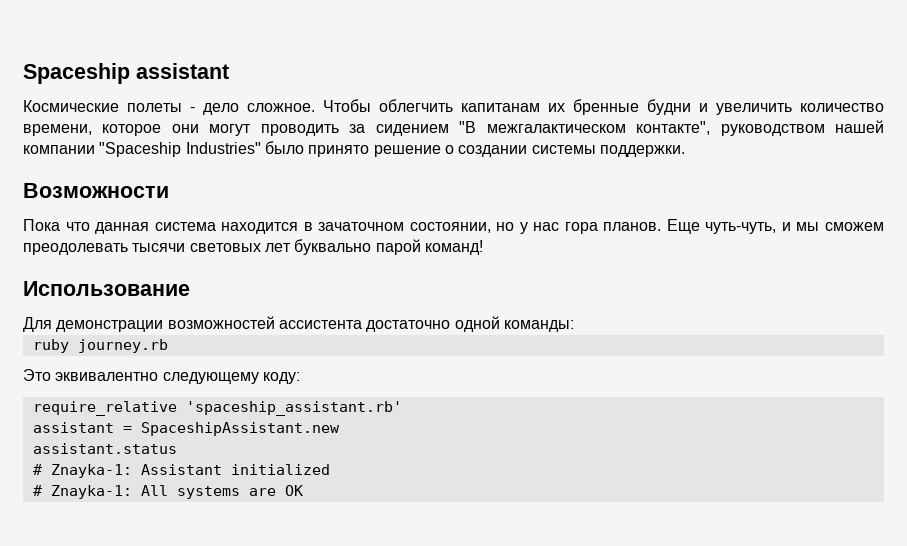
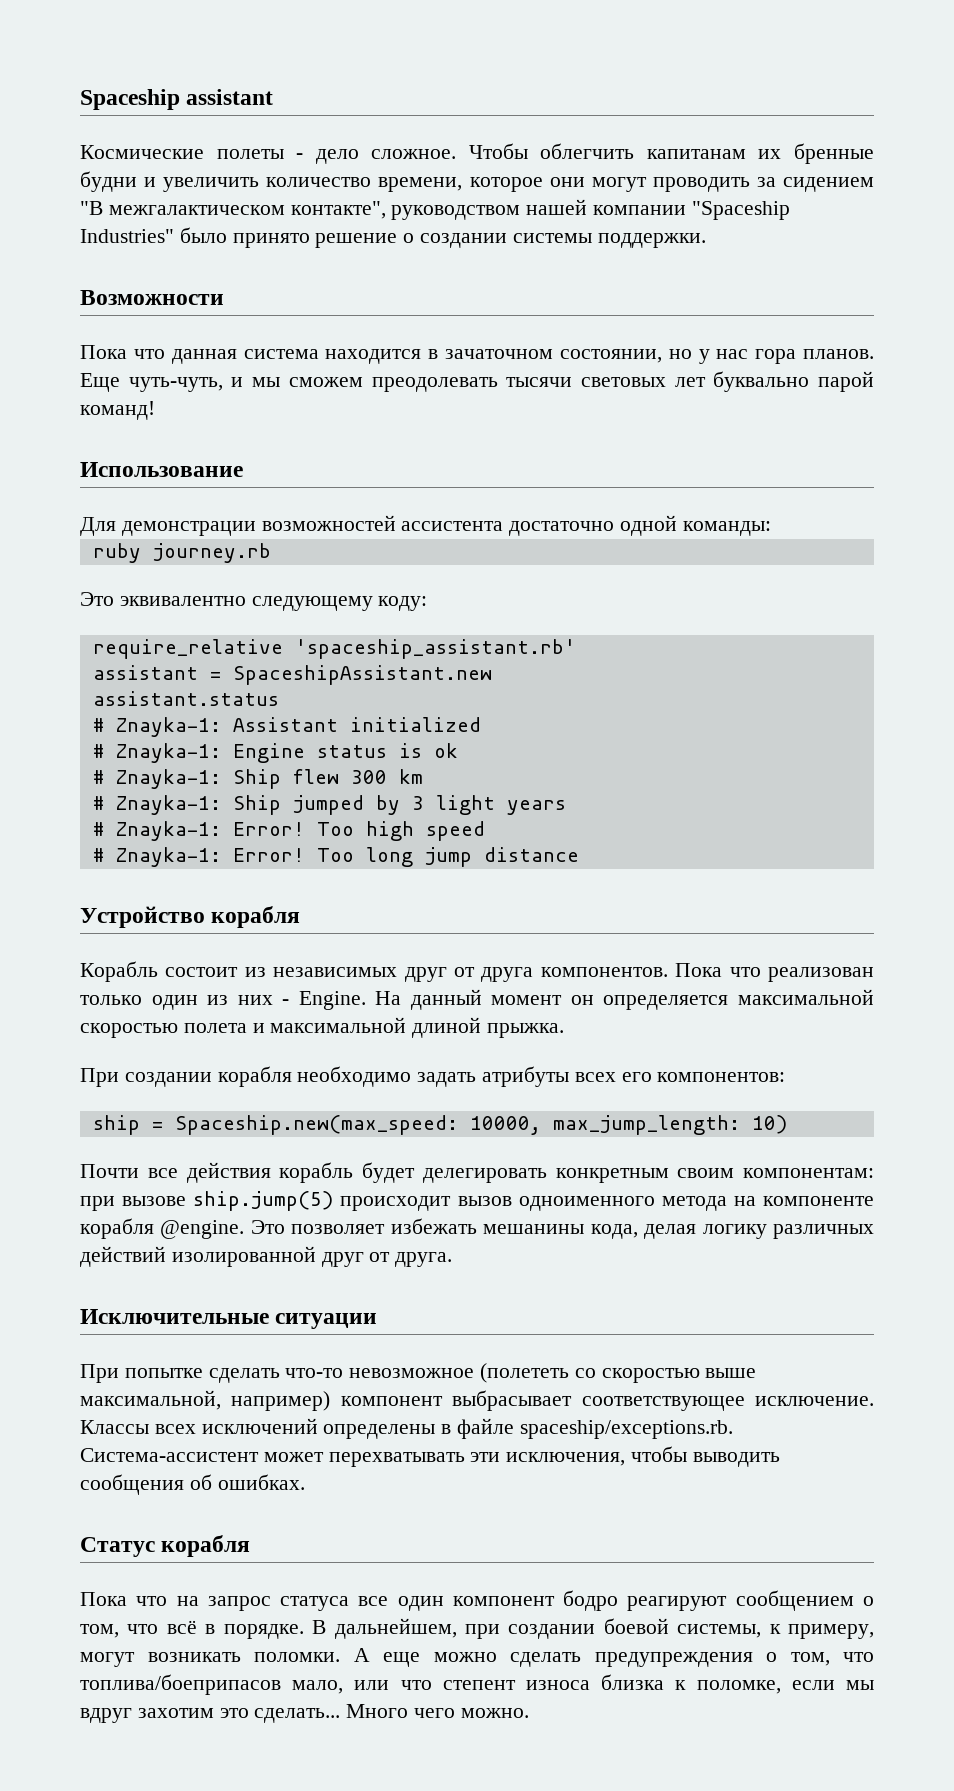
- # Znayka-1: All systems are OK
+ # Znayka-1: Engine status is ok
+ # Znayka-1: Ship flew 300 km
+ # Znayka-1: Ship jumped by 3 light years
+ # Znayka-1: Error! Too high speed
+ # Znayka-1: Error! Too long jump distance
+ Устройство корабля
+ Корабль состоит из независимых друг от друга компонентов. Пока что реализован только один из них - Engine. На данный момент он определяется максимальной скоростью полета и максимальной длиной прыжка.
+ При создании корабля необходимо задать атрибуты всех его компонентов:
+ ship = Spaceship.new(max_speed: 10000, max_jump_length: 10)
+ Почти все действия корабль будет делегировать конкретным своим компонентам: при вызове ship.jump(5) происходит вызов одноименного метода на компоненте корабля @engine. Это позволяет избежать мешанины кода, делая логику различных действий изолированной друг от друга.
+ Исключительные ситуации
+ При попытке сделать что-то невозможное (полететь со скоростью выше максимальной, например) компонент выбрасывает соответствующее исключение. Классы всех исключений определены в файле spaceship/exceptions.rb. Система-ассистент может перехватывать эти исключения, чтобы выводить сообщения об ошибках.
+ Статус корабля
+ Пока что на запрос статуса все один компонент бодро реагируют сообщением о том, что всё в порядке. В дальнейшем, при создании боевой системы, к примеру, могут возникать поломки. А еще можно сделать предупреждения о том, что топлива/боеприпасов мало, или что степент износа близка к поломке, если мы вдруг захотим это сделать... Много чего можно.

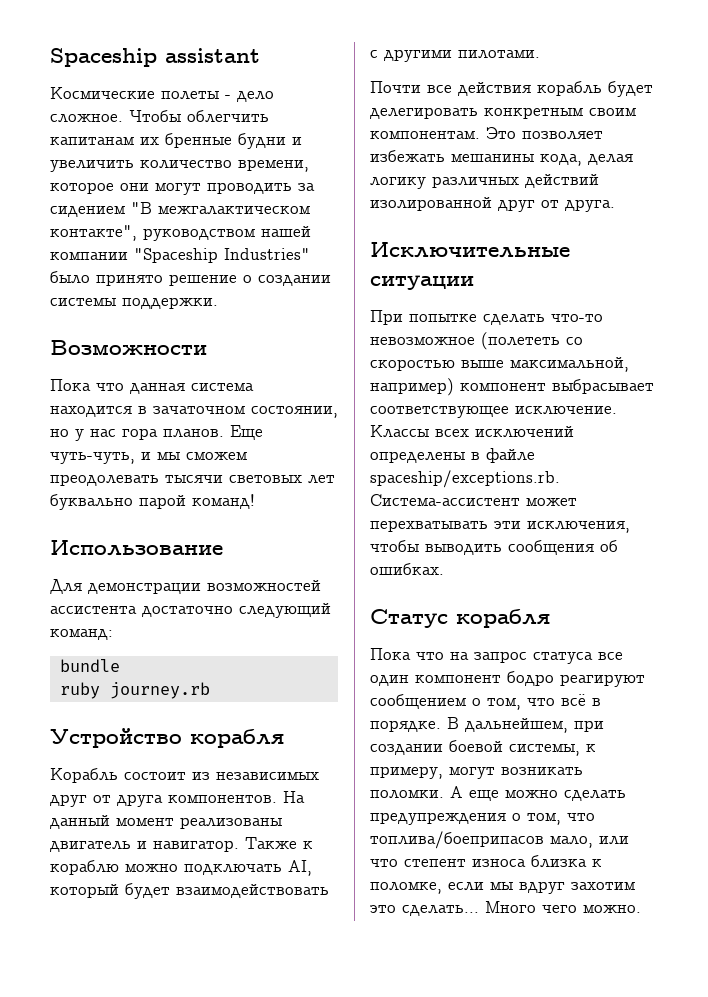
- Для демонстрации возможностей ассистента достаточно одной команды:
+ Для демонстрации возможностей ассистента достаточно следующий команд:
+ bundle
- Это эквивалентно следующему коду:
- require_relative 'spaceship_assistant.rb'
- assistant = SpaceshipAssistant.new
- assistant.status
- # Znayka-1: Assistant initialized
- # Znayka-1: Engine status is ok
- # Znayka-1: Ship flew 300 km
- # Znayka-1: Ship jumped by 3 light years
- # Znayka-1: Error! Too high speed
- # Znayka-1: Error! Too long jump distance
- Пока что реализован только один из них - Engine. На данный момент он определяется максимальной скоростью полета и максимальной длиной прыжка.
- При создании корабля необходимо задать атрибуты всех его компонентов:
- ship = Spaceship.new(max_speed: 10000, max_jump_length: 10)
+ На данный момент реализованы двигатель и навигатор. Также к кораблю можно подключать AI, который будет взаимодействовать с другими пилотами.
- Почти все действия корабль будет делегировать конкретным своим компонентам: при вызове ship.jump(5) происходит вызов одноименного метода на компоненте корабля @engine.
+ Почти все действия корабль будет делегировать конкретным своим компонентам.

